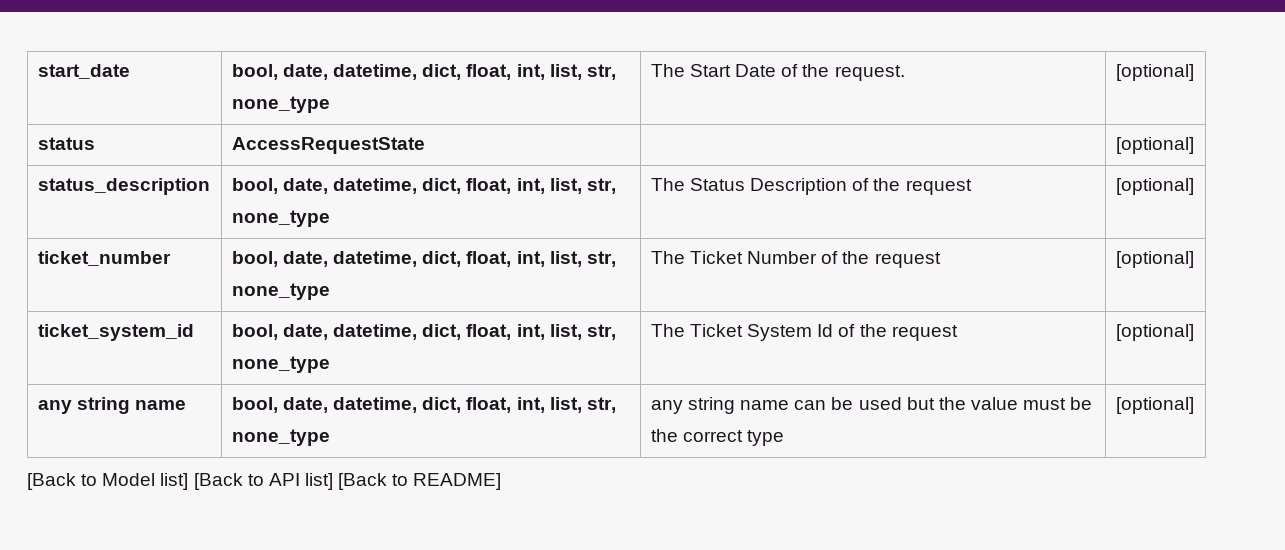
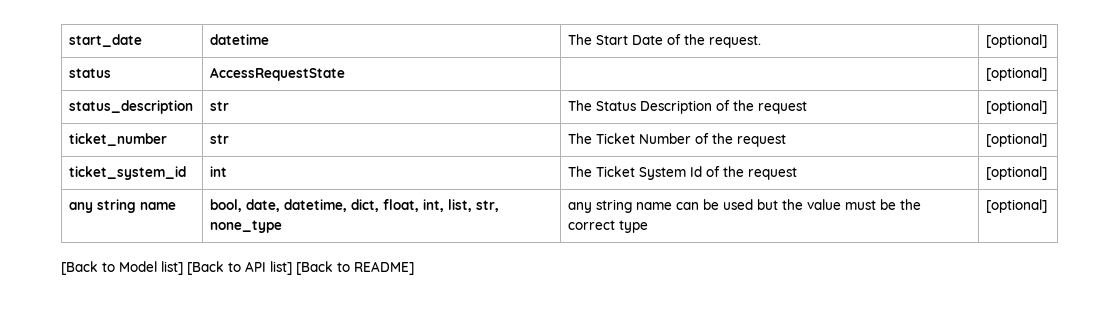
- start_date | bool, date, datetime, dict, float, int, list, str, none_type | The Start Date of the request. | [optional]
+ start_date | datetime | The Start Date of the request. | [optional]
- status_description | bool, date, datetime, dict, float, int, list, str, none_type | The Status Description of the request | [optional]
+ status_description | str | The Status Description of the request | [optional]
- ticket_number | bool, date, datetime, dict, float, int, list, str, none_type | The Ticket Number of the request | [optional]
+ ticket_number | str | The Ticket Number of the request | [optional]
- ticket_system_id | bool, date, datetime, dict, float, int, list, str, none_type | The Ticket System Id of the request | [optional]
+ ticket_system_id | int | The Ticket System Id of the request | [optional]

